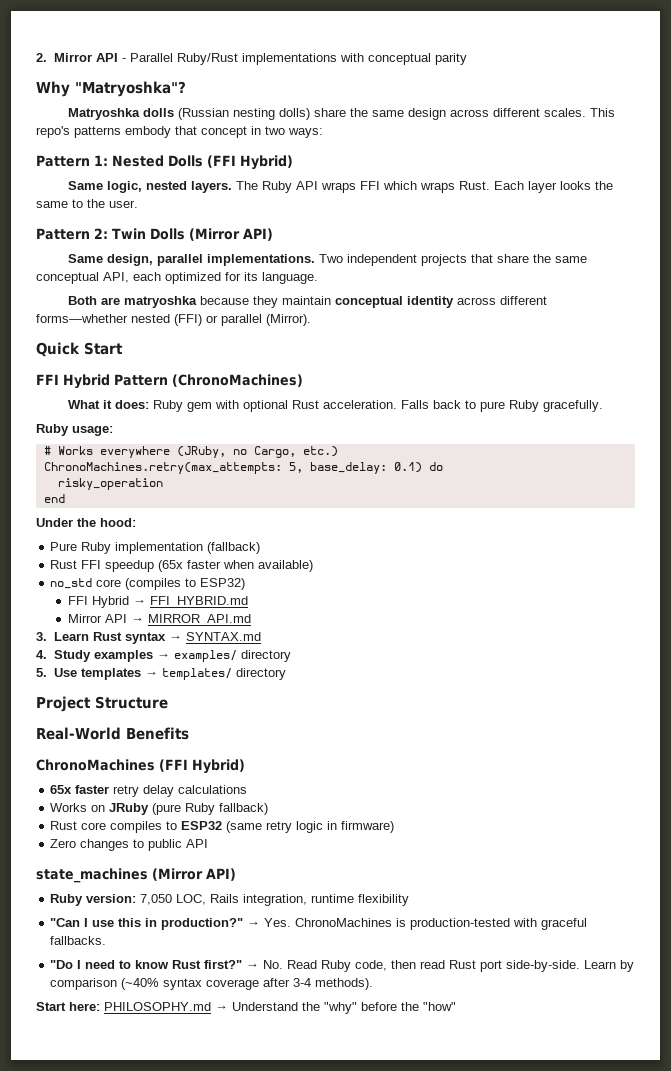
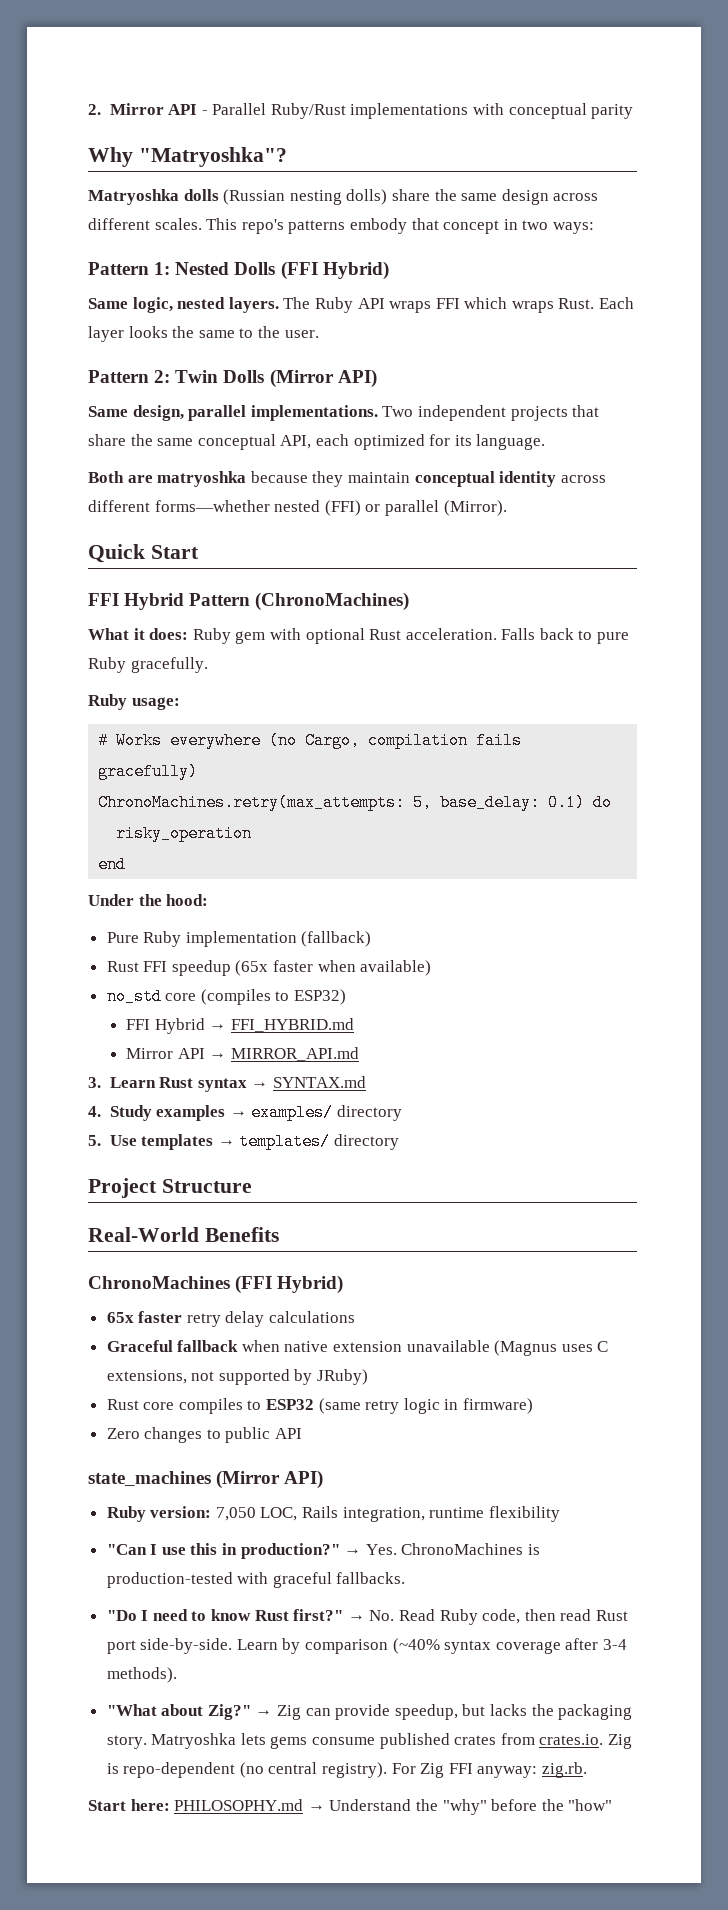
- # Works everywhere (JRuby, no Cargo, etc.)
+ # Works everywhere (no Cargo, compilation fails gracefully)
- Works on JRuby (pure Ruby fallback)
+ Graceful fallback when native extension unavailable (Magnus uses C extensions, not supported by JRuby)
+ "What about Zig?" → Zig can provide speedup, but lacks the packaging story. Matryoshka lets gems consume published crates from crates.io. Zig is repo-dependent (no central registry). For Zig FFI anyway: zig.rb.

